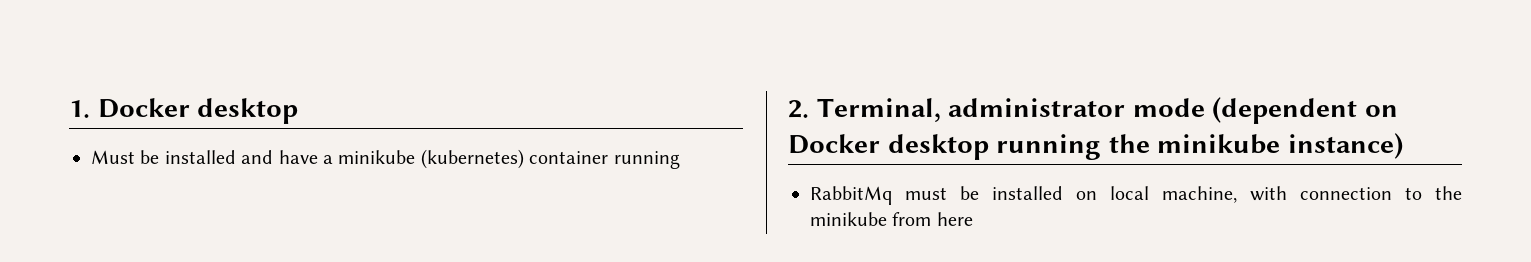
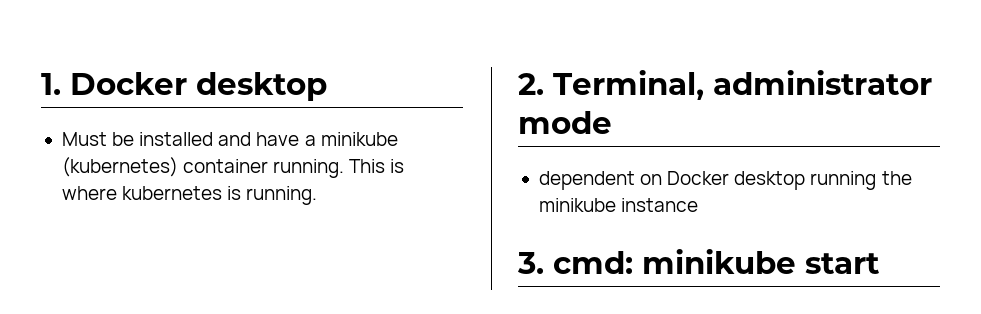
- Must be installed and have a minikube (kubernetes) container running
+ Must be installed and have a minikube (kubernetes) container running. This is where kubernetes is running.
- 2. Terminal, administrator mode (dependent on Docker desktop running the minikube instance)
- RabbitMq must be installed on local machine, with connection to the minikube from here
+ 2. Terminal, administrator mode
+ dependent on Docker desktop running the minikube instance
+ 3. cmd: minikube start

